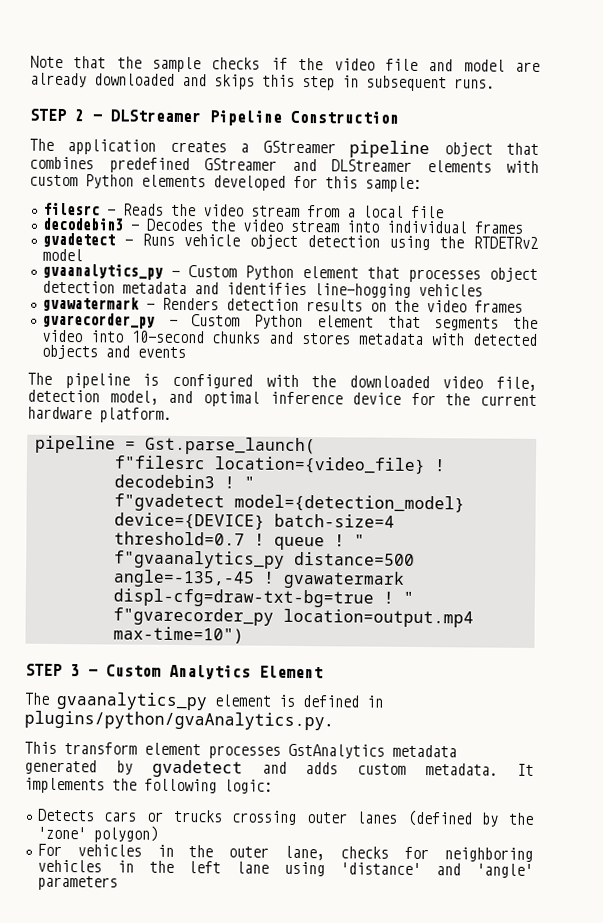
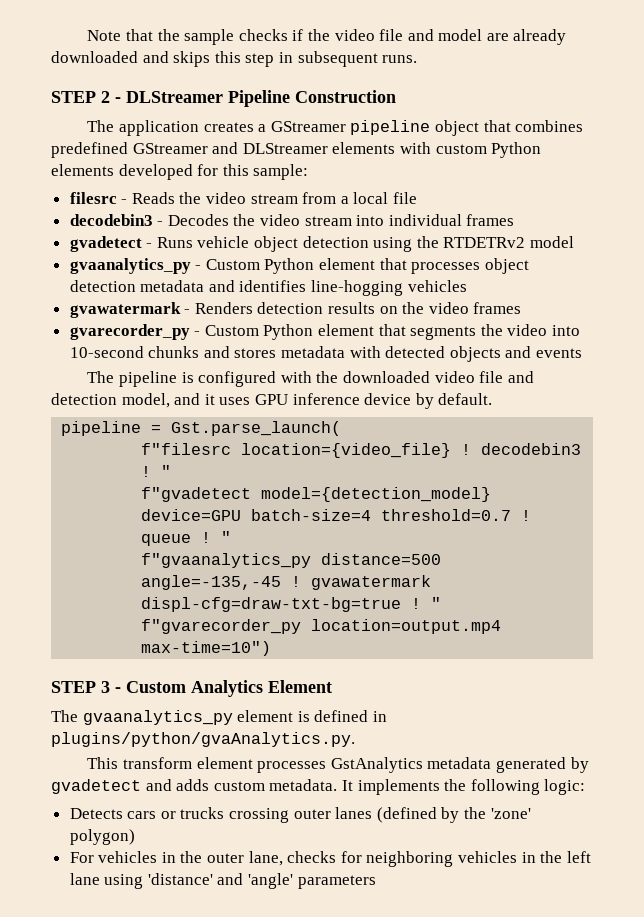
- The pipeline is configured with the downloaded video file, detection model, and optimal inference device for the current hardware platform.
+ The pipeline is configured with the downloaded video file and detection model, and it uses GPU inference device by default.
- f"gvadetect model={detection_model} device={DEVICE} batch-size=4 threshold=0.7 ! queue !
+ f"gvadetect model={detection_model} device=GPU batch-size=4 threshold=0.7 ! queue !

